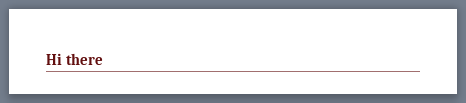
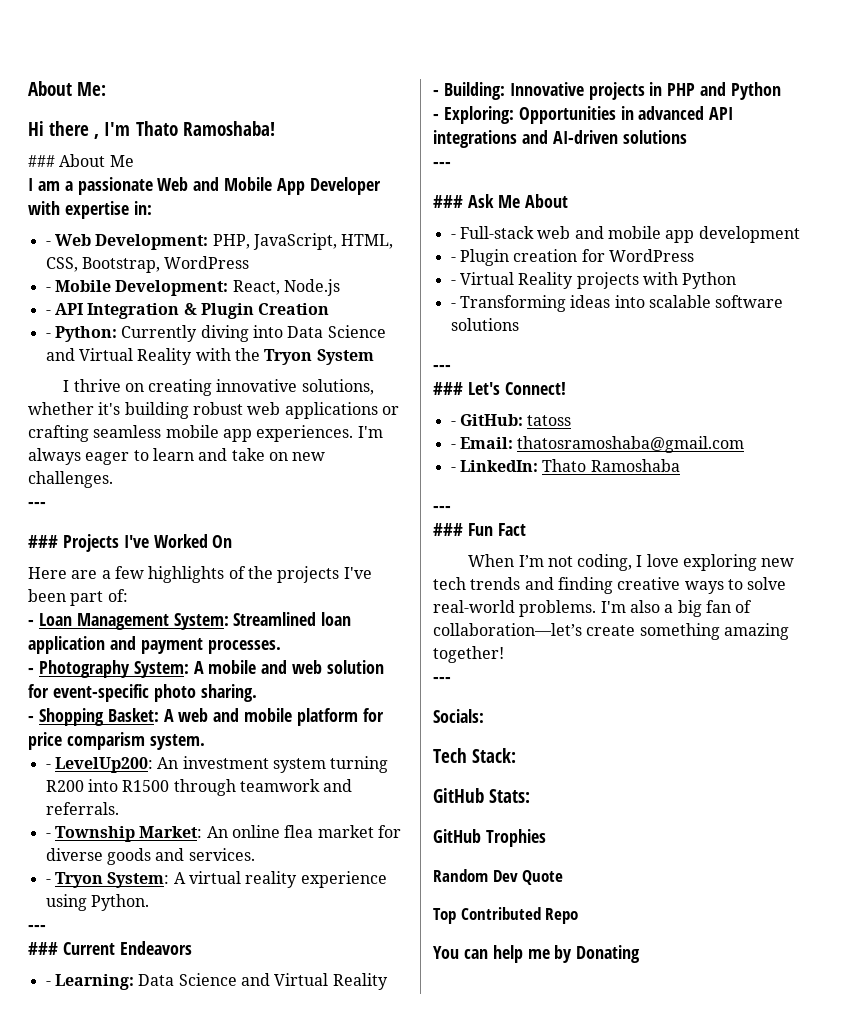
- Hi there
+ About Me:
+ Hi there , I'm Thato Ramoshaba!
+ ### About Me
+ I am a passionate Web and Mobile App Developer with expertise in:
+ - Web Development: PHP, JavaScript, HTML, CSS, Bootstrap, WordPress
+ - Mobile Development: React, Node.js
+ - API Integration & Plugin Creation
+ - Python: Currently diving into Data Science and Virtual Reality with the Tryon System
+ I thrive on creating innovative solutions, whether it's building robust web applications or crafting seamless mobile app experiences. I'm always eager to learn and take on new challenges.
+ ---
+ ### Projects I've Worked On
+ Here are a few highlights of the projects I've been part of:
+ - Loan Management System: Streamlined loan application and payment processes.
+ - Photography System: A mobile and web solution for event-specific photo sharing.
+ - Shopping Basket: A web and mobile platform for price comparism system.
+ - LevelUp200: An investment system turning R200 into R1500 through teamwork and referrals.
+ - Township Market: An online flea market for diverse goods and services.
+ - Tryon System: A virtual reality experience using Python.
+ ---
+ ### Current Endeavors
+ - Learning: Data Science and Virtual Reality
+ - Building: Innovative projects in PHP and Python
+ - Exploring: Opportunities in advanced API integrations and AI-driven solutions
+ ---
+ ### Ask Me About
+ - Full-stack web and mobile app development
+ - Plugin creation for WordPress
+ - Virtual Reality projects with Python
+ - Transforming ideas into scalable software solutions
+ ---
+ ### Let's Connect!
+ - GitHub: tatoss
+ - Email: thatosramoshaba@gmail.com
+ - LinkedIn: Thato Ramoshaba
+ ---
+ ### Fun Fact
+ When I’m not coding, I love exploring new tech trends and finding creative ways to solve real-world problems. I'm also a big fan of collaboration—let’s create something amazing together!
+ ---
+ Socials:
+ Tech Stack:
+ GitHub Stats:
+ GitHub Trophies
+ Random Dev Quote
+ Top Contributed Repo
+ You can help me by Donating

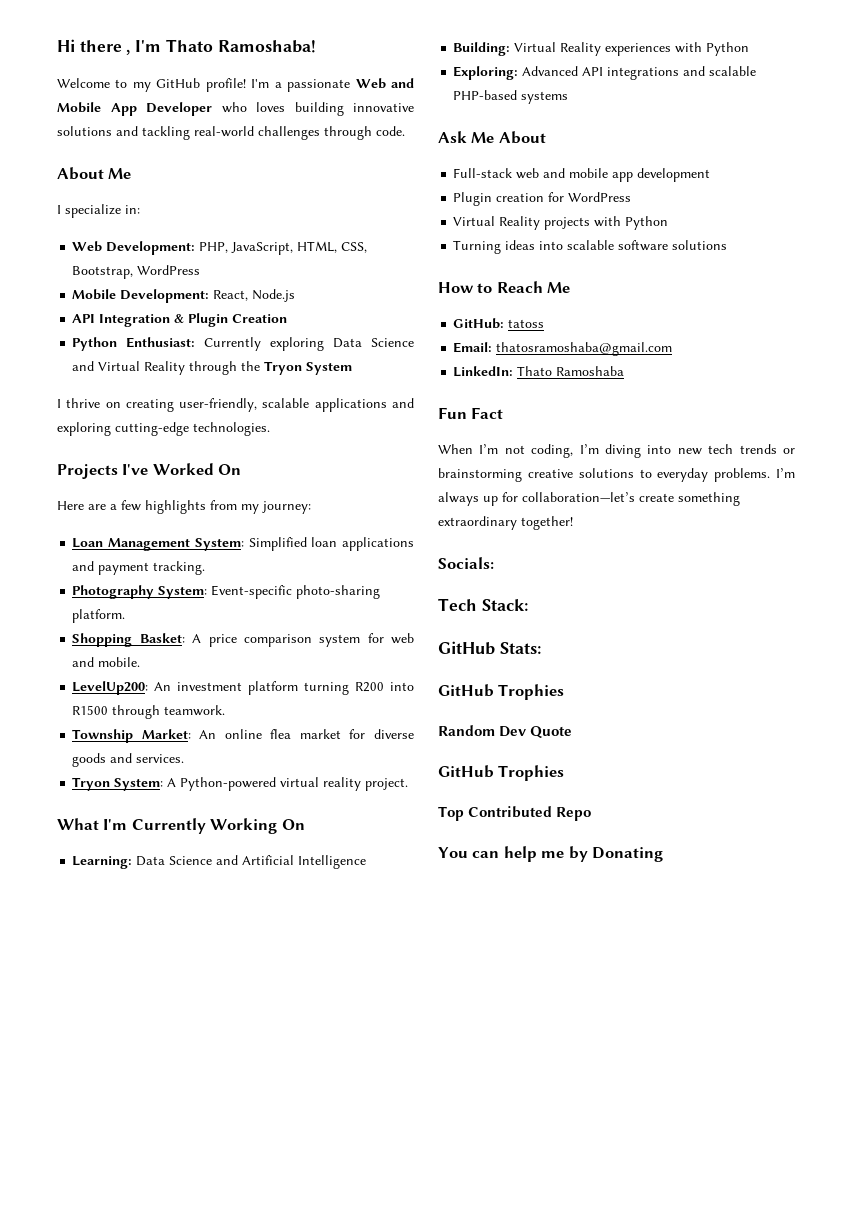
- About Me:
- ### About Me
- I am a passionate Web and Mobile App Developer with expertise in:
+ Welcome to my GitHub profile! I'm a passionate Web and Mobile App Developer who loves building innovative solutions and tackling real-world challenges through code.
+ About Me
+ I specialize in:
- - Web Development: PHP, JavaScript, HTML, CSS, Bootstrap, WordPress
+ Web Development: PHP, JavaScript, HTML, CSS, Bootstrap, WordPress
- - Mobile Development: React, Node.js
+ Mobile Development: React, Node.js
- - API Integration & Plugin Creation
+ API Integration & Plugin Creation
- - Python: Currently diving into Data Science and Virtual Reality with the Tryon System
+ Python Enthusiast: Currently exploring Data Science and Virtual Reality through the Tryon System
- I thrive on creating innovative solutions, whether it's building robust web applications or crafting seamless mobile app experiences. I'm always eager to learn and take on new challenges.
- ---
- ### Projects I've Worked On
+ I thrive on creating user-friendly, scalable applications and exploring cutting-edge technologies.
+ Projects I've Worked On
- Here are a few highlights of the projects I've been part of:
- - Loan Management System: Streamlined loan application and payment processes.
- - Photography System: A mobile and web solution for event-specific photo sharing.
- - Shopping Basket: A web and mobile platform for price comparism system.
- - LevelUp200: An investment system turning R200 into R1500 through teamwork and referrals.
- - Township Market: An online flea market for diverse goods and services.
+ Here are a few highlights from my journey:
+ Loan Management System: Simplified loan applications and payment tracking.
+ Photography System: Event-specific photo-sharing platform.
+ Shopping Basket: A price comparison system for web and mobile.
+ LevelUp200: An investment platform turning R200 into R1500 through teamwork.
+ Township Market: An online flea market for diverse goods and services.
- - Tryon System: A virtual reality experience using Python.
- ---
- ### Current Endeavors
- - Learning: Data Science and Virtual Reality
- - Building: Innovative projects in PHP and Python
- - Exploring: Opportunities in advanced API integrations and AI-driven solutions
- ---
- ### Ask Me About
+ Tryon System: A Python-powered virtual reality project.
+ What I'm Currently Working On
+ Learning: Data Science and Artificial Intelligence
+ Building: Virtual Reality experiences with Python
+ Exploring: Advanced API integrations and scalable PHP-based systems
+ Ask Me About
- - Full-stack web and mobile app development
+ Full-stack web and mobile app development
- - Plugin creation for WordPress
+ Plugin creation for WordPress
- - Virtual Reality projects with Python
+ Virtual Reality projects with Python
- - Transforming ideas into scalable software solutions
- ---
- ### Let's Connect!
- - GitHub: tatoss
+ Turning ideas into scalable software solutions
+ How to Reach Me
+ GitHub: tatoss
- - Email: thatosramoshaba@gmail.com
+ Email: thatosramoshaba@gmail.com
- - LinkedIn: Thato Ramoshaba
- ---
- ### Fun Fact
+ LinkedIn: Thato Ramoshaba
+ Fun Fact
- When I’m not coding, I love exploring new tech trends and finding creative ways to solve real-world problems. I'm also a big fan of collaboration—let’s create something amazing together!
- ---
+ When I’m not coding, I’m diving into new tech trends or brainstorming creative solutions to everyday problems. I’m always up for collaboration—let’s create something extraordinary together!
  Random Dev Quote
+ GitHub Trophies

